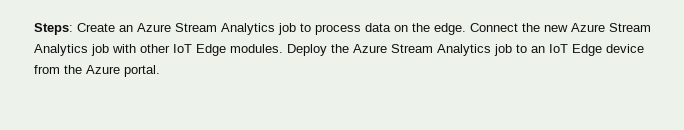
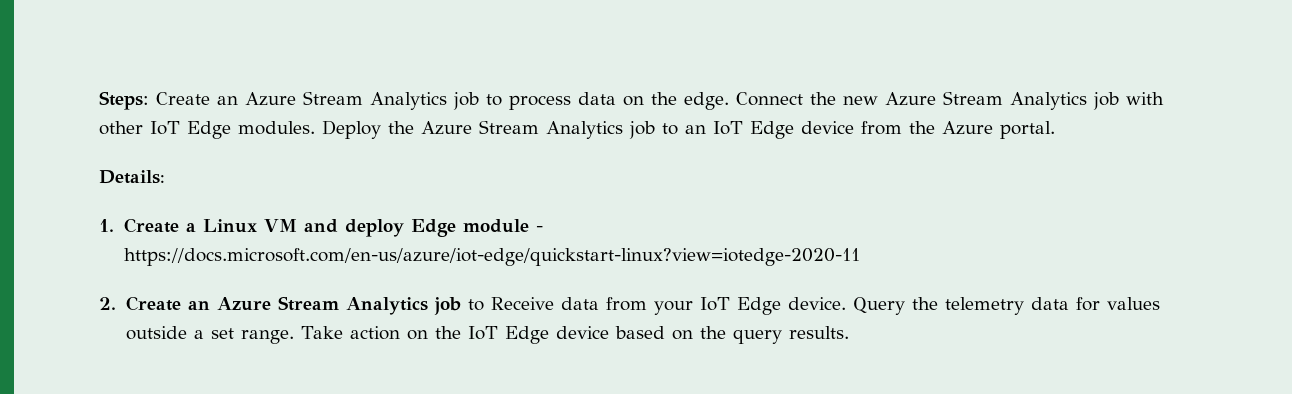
+ Details:
+ 1. Create a Linux VM and deploy Edge module - https://docs.microsoft.com/en-us/azure/iot-edge/quickstart-linux?view=iotedge-2020-11
+ 2. Create an Azure Stream Analytics job to Receive data from your IoT Edge device. Query the telemetry data for values outside a set range. Take action on the IoT Edge device based on the query results.

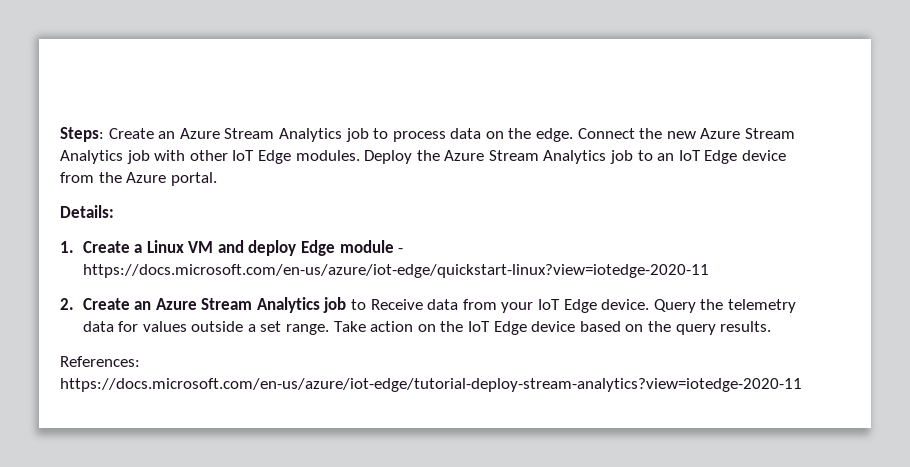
+ References: https://docs.microsoft.com/en-us/azure/iot-edge/tutorial-deploy-stream-analytics?view=iotedge-2020-11

